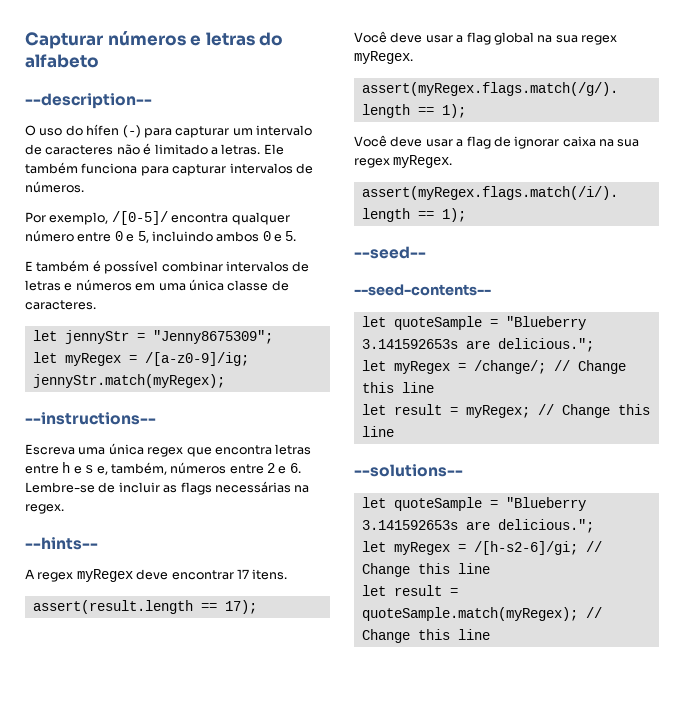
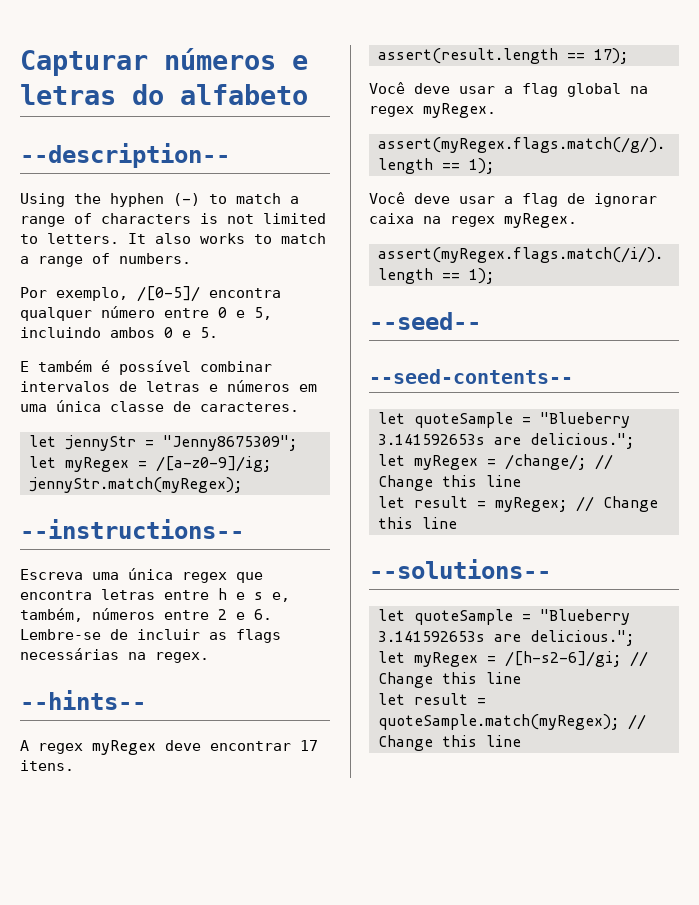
- O uso do hífen (-) para capturar um intervalo de caracteres não é limitado a letras. Ele também funciona para capturar intervalos de números.
+ Using the hyphen (-) to match a range of characters is not limited to letters. It also works to match a range of numbers.
- Você deve usar a flag global na sua regex myRegex.
+ Você deve usar a flag global na regex myRegex.
- Você deve usar a flag de ignorar caixa na sua regex myRegex.
+ Você deve usar a flag de ignorar caixa na regex myRegex.

